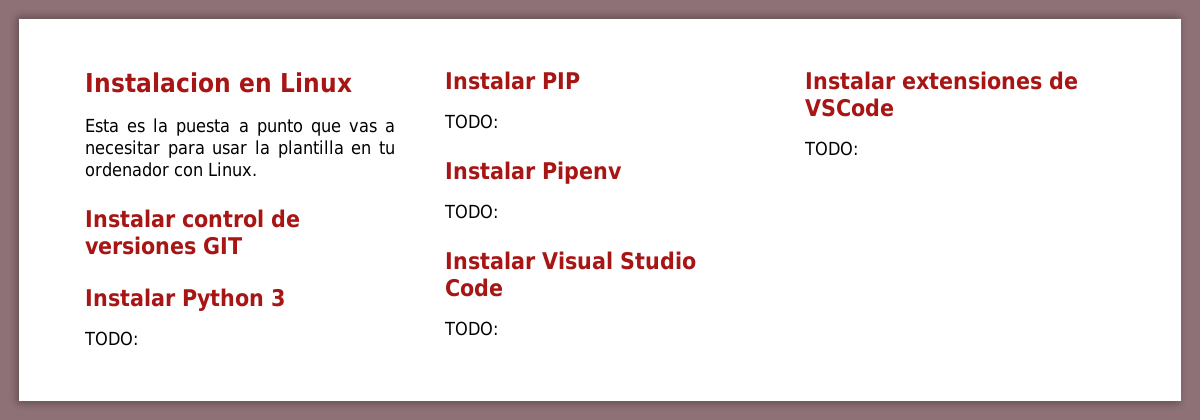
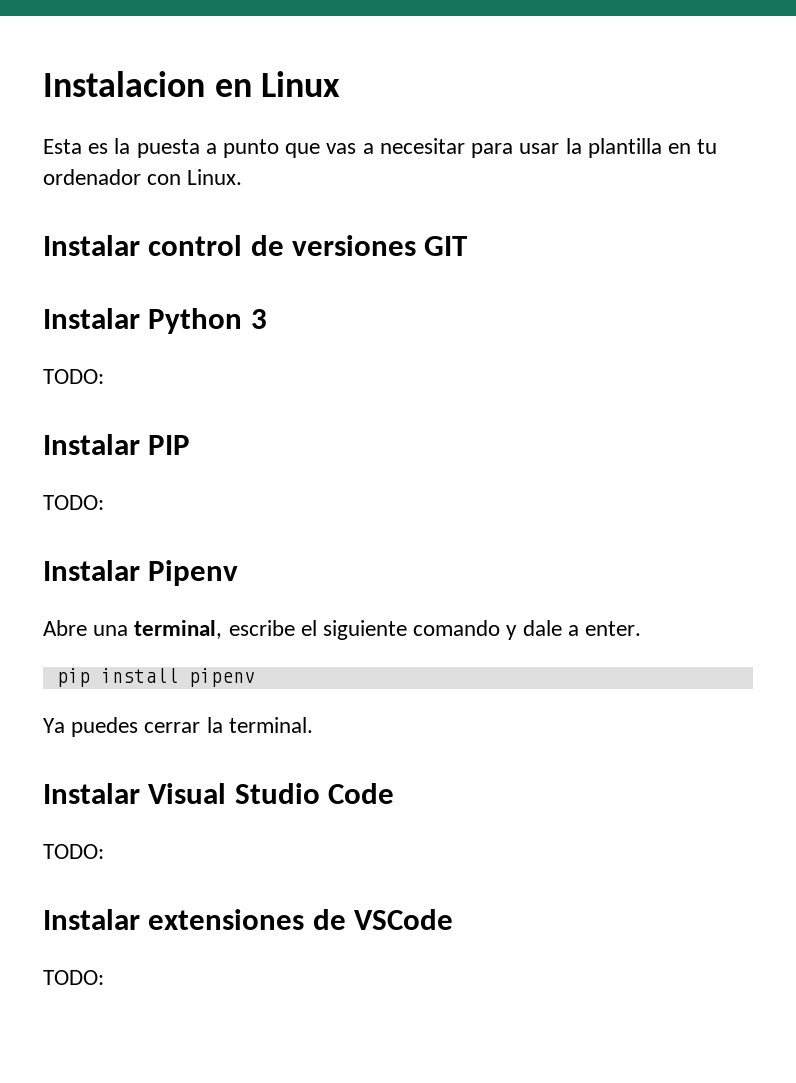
  Instalar Pipenv
- TODO:
+ Abre una terminal, escribe el siguiente comando y dale a enter.
+ pip install pipenv
+ Ya puedes cerrar la terminal.

